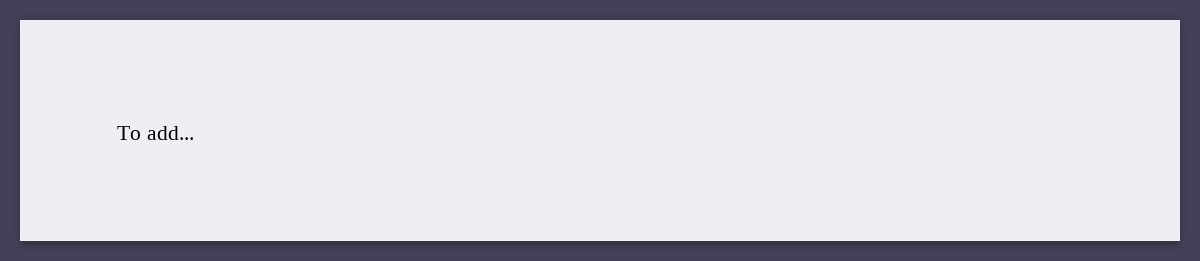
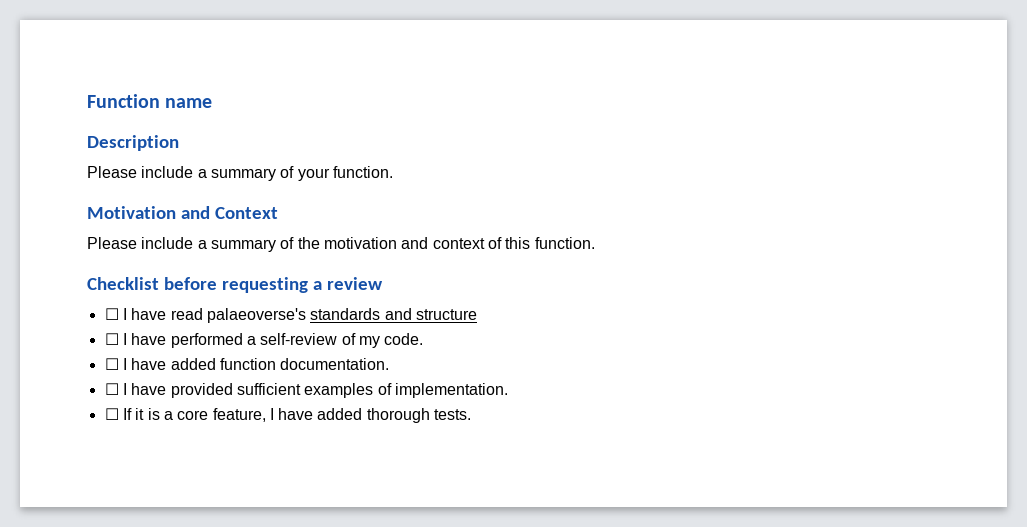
- To add...
+ Function name
+ Description
+ Please include a summary of your function.
+ Motivation and Context
+ Please include a summary of the motivation and context of this function.
+ Checklist before requesting a review
+ ☐ I have read palaeoverse's standards and structure
+ ☐ I have performed a self-review of my code.
+ ☐ I have added function documentation.
+ ☐ I have provided sufficient examples of implementation.
+ ☐ If it is a core feature, I have added thorough tests.

